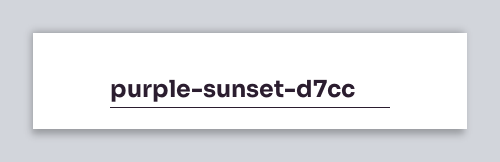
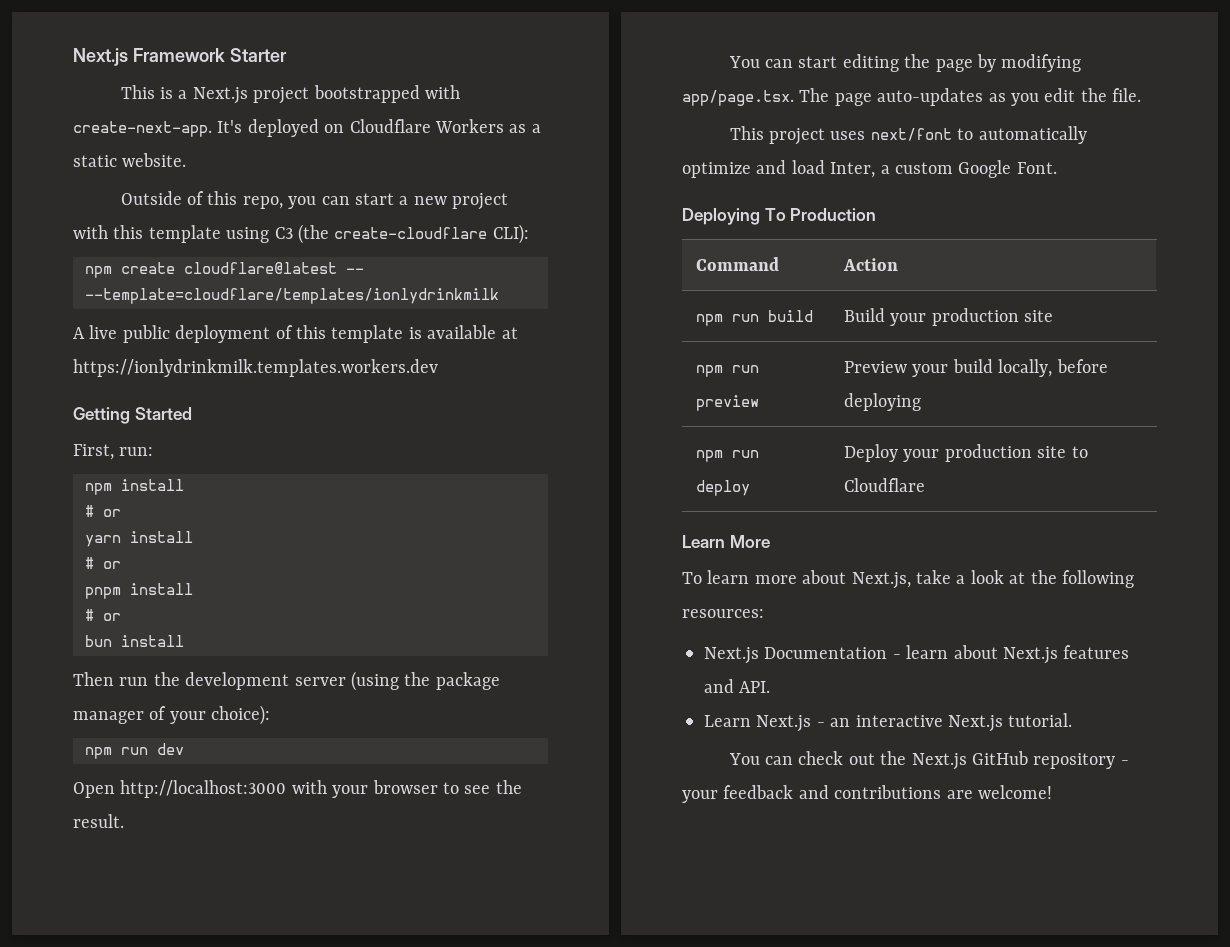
- purple-sunset-d7cc
+ Next.js Framework Starter
+ This is a Next.js project bootstrapped with create-next-app. It's deployed on Cloudflare Workers as a static website.
+ Outside of this repo, you can start a new project with this template using C3 (the create-cloudflare CLI):
+ npm create cloudflare@latest -- --template=cloudflare/templates/ionlydrinkmilk
+ A live public deployment of this template is available at https://ionlydrinkmilk.templates.workers.dev
+ Getting Started
+ First, run:
+ npm install
+ # or
+ yarn install
+ # or
+ pnpm install
+ # or
+ bun install
+ Then run the development server (using the package manager of your choice):
+ npm run dev
+ Open http://localhost:3000 with your browser to see the result.
+ You can start editing the page by modifying app/page.tsx. The page auto-updates as you edit the file.
+ This project uses next/font to automatically optimize and load Inter, a custom Google Font.
+ Deploying To Production
+ Command | Action
+ npm run build | Build your production site
+ npm run preview | Preview your build locally, before deploying
+ npm run deploy | Deploy your production site to Cloudflare
+ Learn More
+ To learn more about Next.js, take a look at the following resources:
+ Next.js Documentation - learn about Next.js features and API.
+ Learn Next.js - an interactive Next.js tutorial.
+ You can check out the Next.js GitHub repository - your feedback and contributions are welcome!

